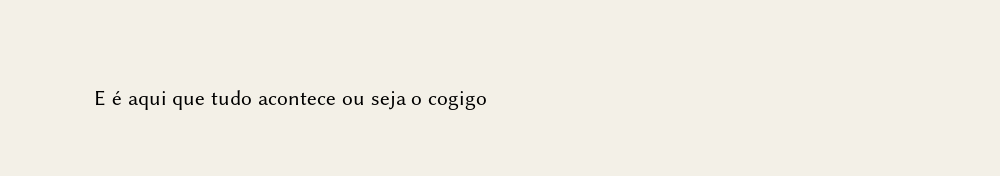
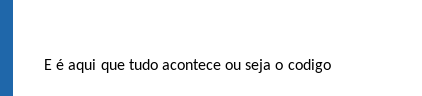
- E é aqui que tudo acontece ou seja o cogigo
+ E é aqui que tudo acontece ou seja o codigo

